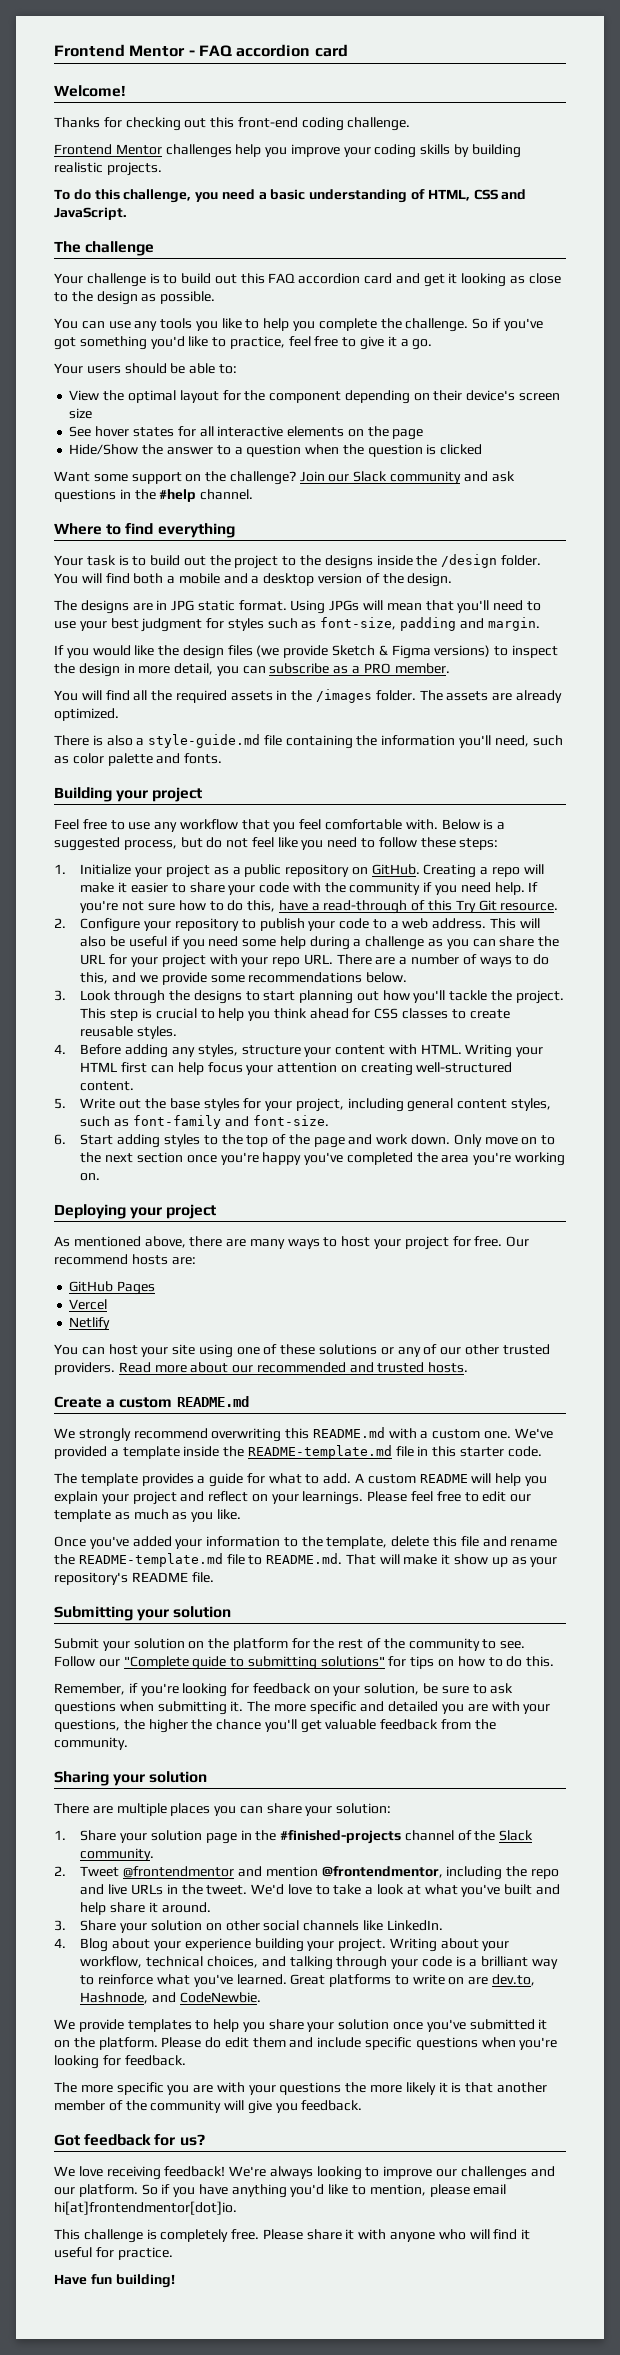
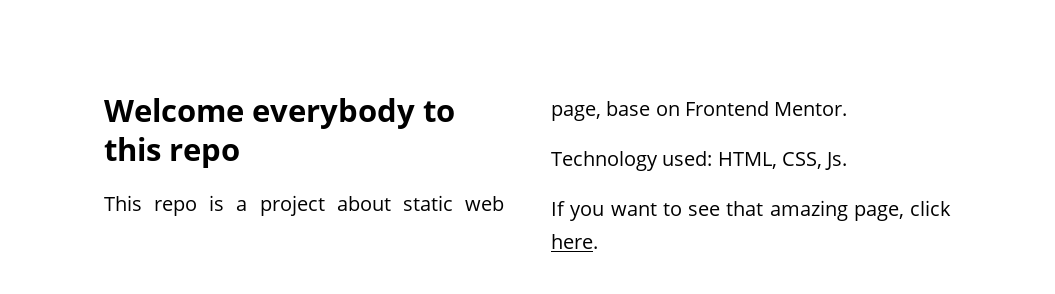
- Frontend Mentor - FAQ accordion card
- Welcome!
- Thanks for checking out this front-end coding challenge.
- Frontend Mentor challenges help you improve your coding skills by building realistic projects.
- To do this challenge, you need a basic understanding of HTML, CSS and JavaScript.
- The challenge
- Your challenge is to build out this FAQ accordion card and get it looking as close to the design as possible.
- You can use any tools you like to help you complete the challenge. So if you've got something you'd like to practice, feel free to give it a go.
- Your users should be able to:
- View the optimal layout for the component depending on their device's screen size
- See hover states for all interactive elements on the page
- Hide/Show the answer to a question when the question is clicked
- Want some support on the challenge? Join our Slack community and ask questions in the #help channel.
- Where to find everything
- Your task is to build out the project to the designs inside the /design folder. You will find both a mobile and a desktop version of the design.
- The designs are in JPG static format. Using JPGs will mean that you'll need to use your best judgment for styles such as font-size, padding and margin.
- If you would like the design files (we provide Sketch & Figma versions) to inspect the design in more detail, you can subscribe as a PRO member.
- You will find all the required assets in the /images folder. The assets are already optimized.
- There is also a style-guide.md file containing the information you'll need, such as color palette and fonts.
- Building your project
- Feel free to use any workflow that you feel comfortable with. Below is a suggested process, but do not feel like you need to follow these steps:
- 1. Initialize your project as a public repository on GitHub. Creating a repo will make it easier to share your code with the community if you need help. If you're not sure how to do this, have a read-through of this Try Git resource.
- 2. Configure your repository to publish your code to a web address. This will also be useful if you need some help during a challenge as you can share the URL for your project with your repo URL. There are a number of ways to do this, and we provide some recommendations below.
- 3. Look through the designs to start planning out how you'll tackle the project. This step is crucial to help you think ahead for CSS classes to create reusable styles.
- 4. Before adding any styles, structure your content with HTML. Writing your HTML first can help focus your attention on creating well-structured content.
- 5. Write out the base styles for your project, including general content styles, such as font-family and font-size.
- 6. Start adding styles to the top of the page and work down. Only move on to the next section once you're happy you've completed the area you're working on.
- Deploying your project
- As mentioned above, there are many ways to host your project for free. Our recommend hosts are:
- GitHub Pages
- Vercel
- Netlify
- You can host your site using one of these solutions or any of our other trusted providers. Read more about our recommended and trusted hosts.
- Create a custom README.md
- We strongly recommend overwriting this README.md with a custom one. We've provided a template inside the README-template.md file in this starter code.
- The template provides a guide for what to add. A custom README will help you explain your project and reflect on your learnings. Please feel free to edit our template as much as you like.
- Once you've added your information to the template, delete this file and rename the README-template.md file to README.md. That will make it show up as your repository's README file.
- Submitting your solution
- Submit your solution on the platform for the rest of the community to see. Follow our "Complete guide to submitting solutions" for tips on how to do this.
- Remember, if you're looking for feedback on your solution, be sure to ask questions when submitting it. The more specific and detailed you are with your questions, the higher the chance you'll get valuable feedback from the community.
- Sharing your solution
- There are multiple places you can share your solution:
- 1. Share your solution page in the #finished-projects channel of the Slack community.
- 2. Tweet @frontendmentor and mention @frontendmentor, including the repo and live URLs in the tweet. We'd love to take a look at what you've built and help share it around.
- 3. Share your solution on other social channels like LinkedIn.
- 4. Blog about your experience building your project. Writing about your workflow, technical choices, and talking through your code is a brilliant way to reinforce what you've learned. Great platforms to write on are dev.to, Hashnode, and CodeNewbie.
- We provide templates to help you share your solution once you've submitted it on the platform. Please do edit them and include specific questions when you're looking for feedback.
- The more specific you are with your questions the more likely it is that another member of the community will give you feedback.
- Got feedback for us?
- We love receiving feedback! We're always looking to improve our challenges and our platform. So if you have anything you'd like to mention, please email hi[at]frontendmentor[dot]io.
- This challenge is completely free. Please share it with anyone who will find it useful for practice.
- Have fun building!
+ Welcome everybody to this repo
+ This repo is a project about static web page, base on Frontend Mentor.
+ Technology used: HTML, CSS, Js.
+ If you want to see that amazing page, click here.

